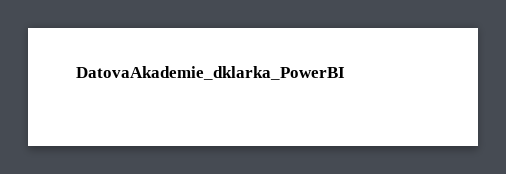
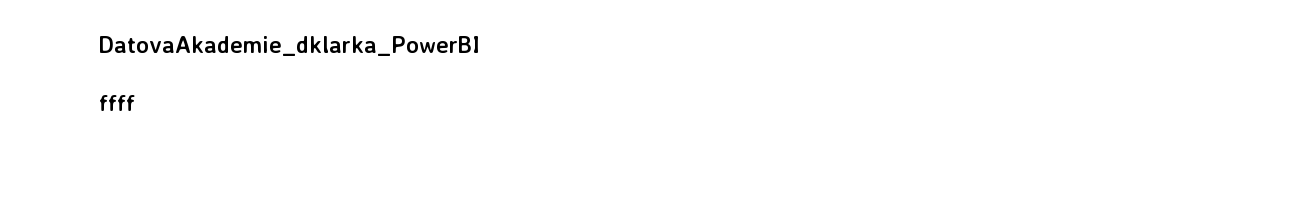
+ ffff

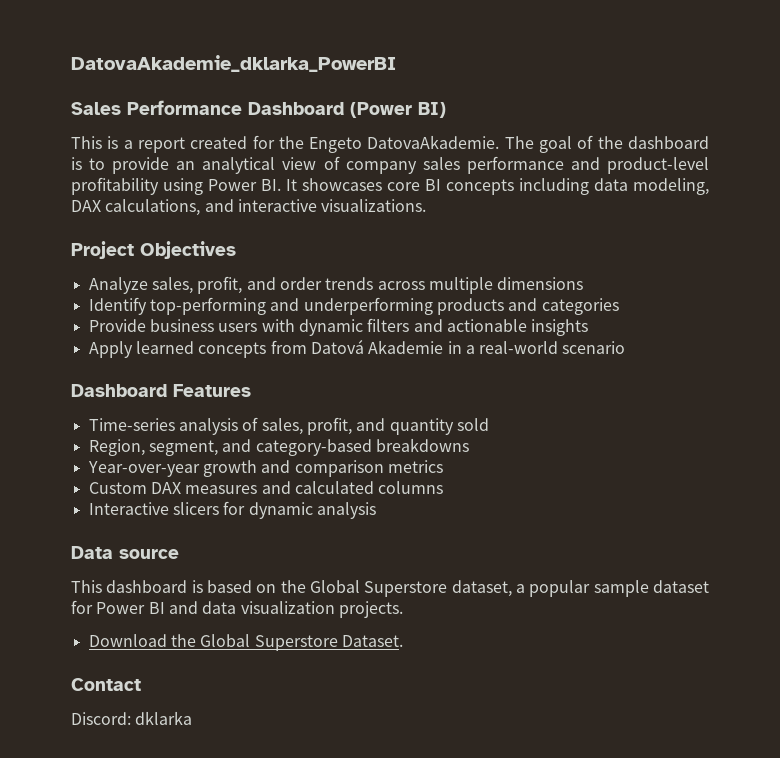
- ffff
+ Sales Performance Dashboard (Power BI)
+ This is a report created for the Engeto DatovaAkademie. The goal of the dashboard is to provide an analytical view of company sales performance and product-level profitability using Power BI. It showcases core BI concepts including data modeling, DAX calculations, and interactive visualizations.
+ Project Objectives
+ Analyze sales, profit, and order trends across multiple dimensions
+ Identify top-performing and underperforming products and categories
+ Provide business users with dynamic filters and actionable insights
+ Apply learned concepts from Datová Akademie in a real-world scenario
+ Dashboard Features
+ Time-series analysis of sales, profit, and quantity sold
+ Region, segment, and category-based breakdowns
+ Year-over-year growth and comparison metrics
+ Custom DAX measures and calculated columns
+ Interactive slicers for dynamic analysis
+ Data source
+ This dashboard is based on the Global Superstore dataset, a popular sample dataset for Power BI and data visualization projects.
+ Download the Global Superstore Dataset.
+ Contact
+ Discord: dklarka

